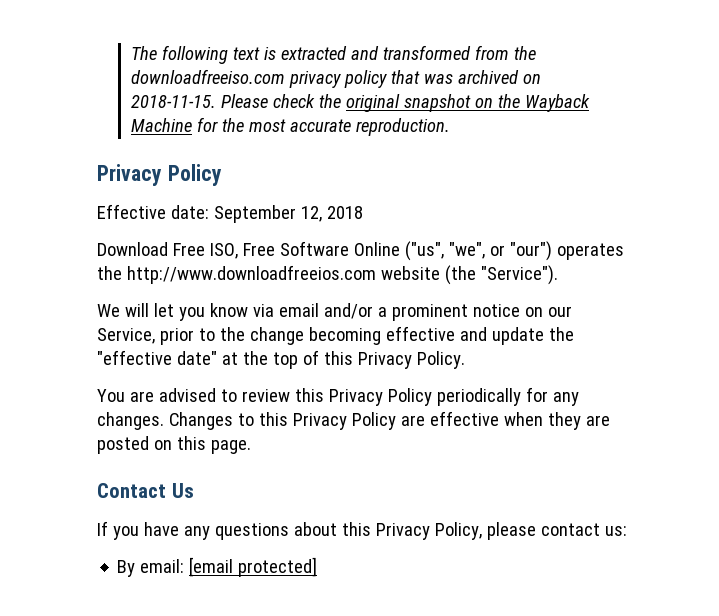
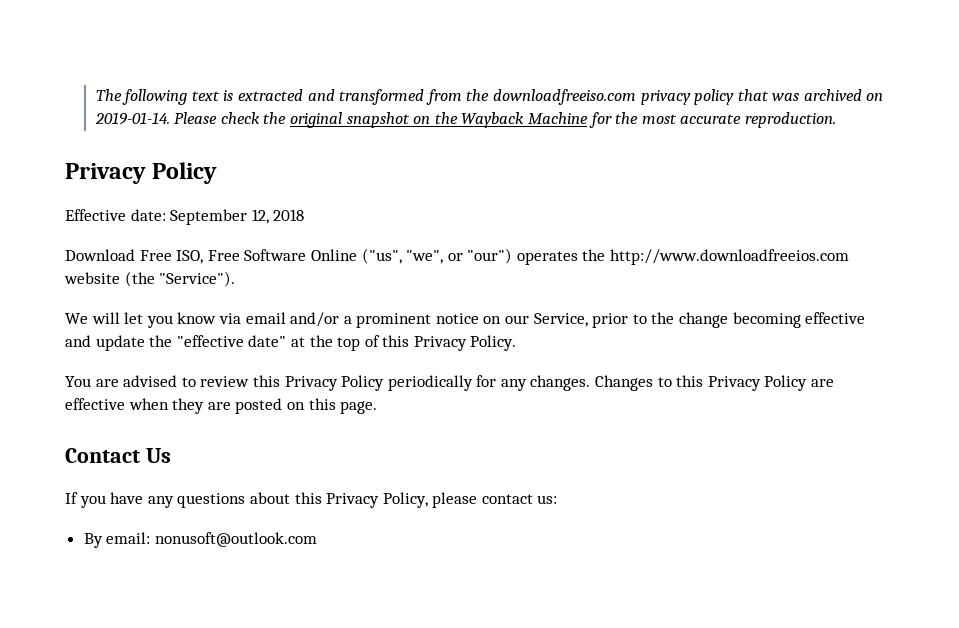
- The following text is extracted and transformed from the downloadfreeiso.com privacy policy that was archived on 2018-11-15.
+ The following text is extracted and transformed from the downloadfreeiso.com privacy policy that was archived on 2019-01-14.
- By email: [email protected]
+ By email: nonusoft@outlook.com

